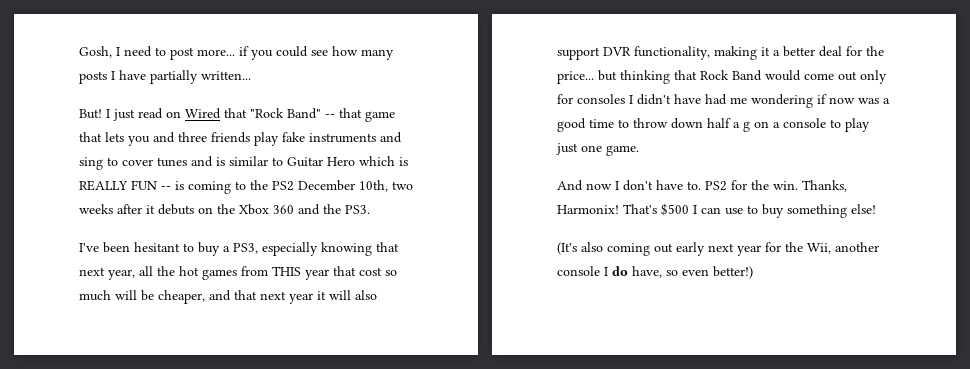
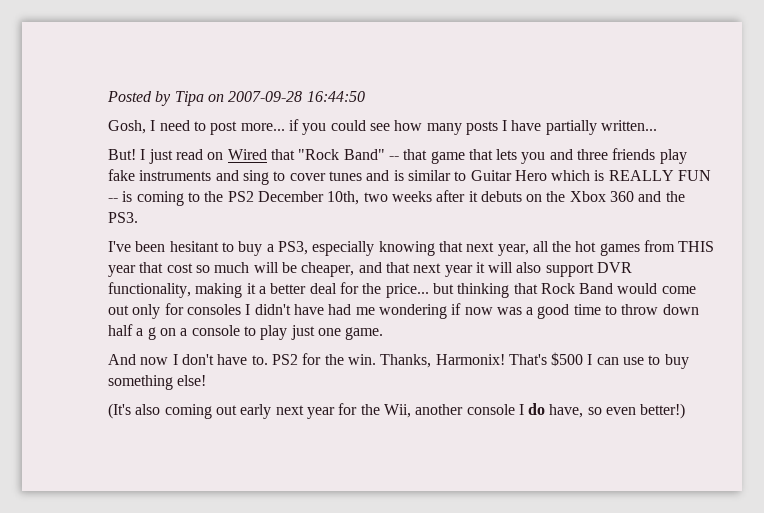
+ Posted by Tipa on 2007-09-28 16:44:50

